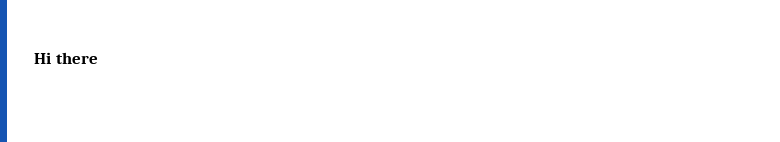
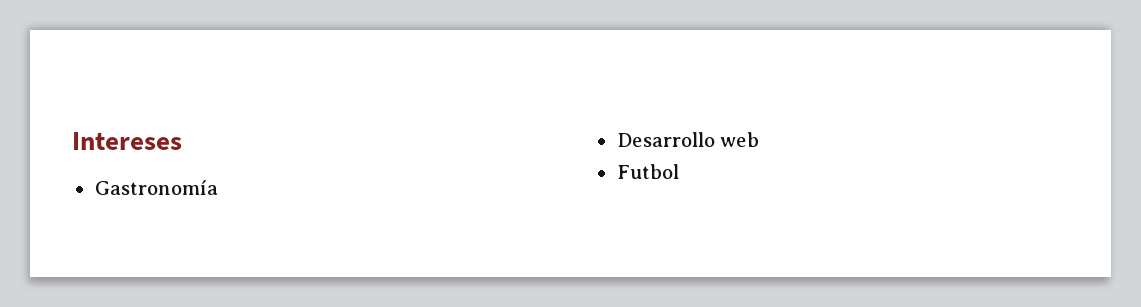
- Hi there
+ Intereses
+ Gastronomía
+ Desarrollo web
+ Futbol

